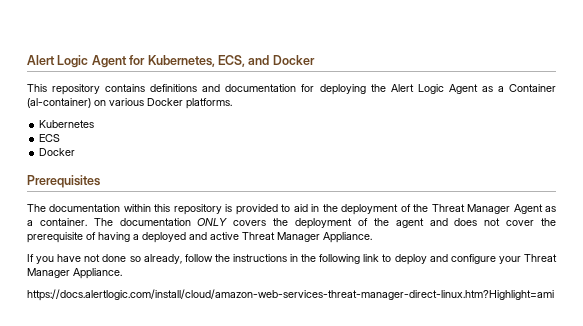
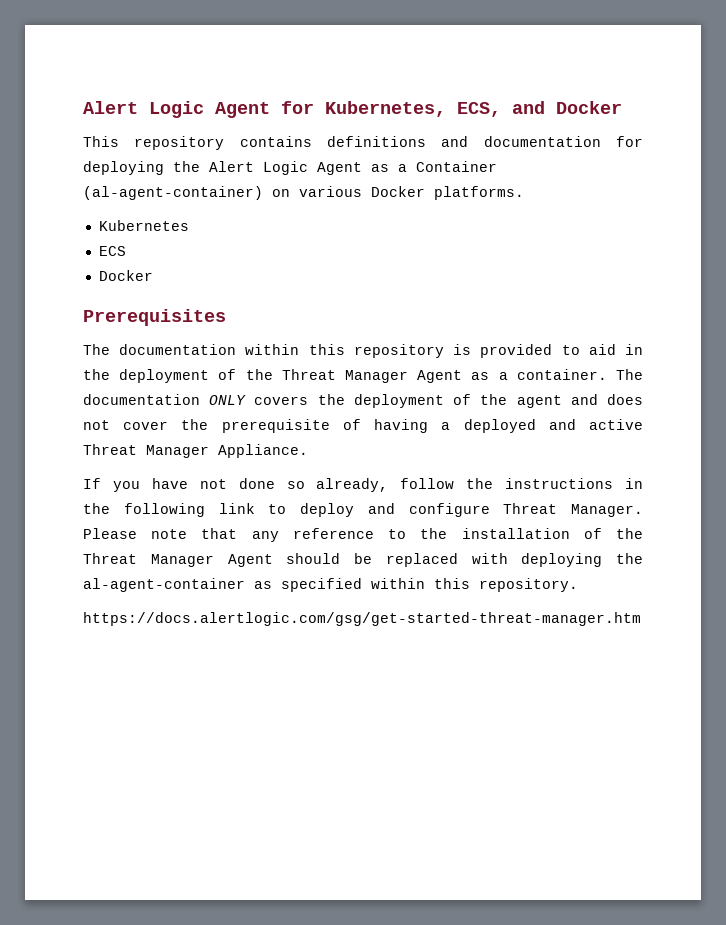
- This repository contains definitions and documentation for deploying the Alert Logic Agent as a Container (al-container) on various Docker platforms.
+ This repository contains definitions and documentation for deploying the Alert Logic Agent as a Container (al-agent-container) on various Docker platforms.
- If you have not done so already, follow the instructions in the following link to deploy and configure your Threat Manager Appliance.
- https://docs.alertlogic.com/install/cloud/amazon-web-services-threat-manager-direct-linux.htm?Highlight=ami
+ If you have not done so already, follow the instructions in the following link to deploy and configure Threat Manager. Please note that any reference to the installation of the Threat Manager Agent should be replaced with deploying the al-agent-container as specified within this repository.
+ https://docs.alertlogic.com/gsg/get-started-threat-manager.htm

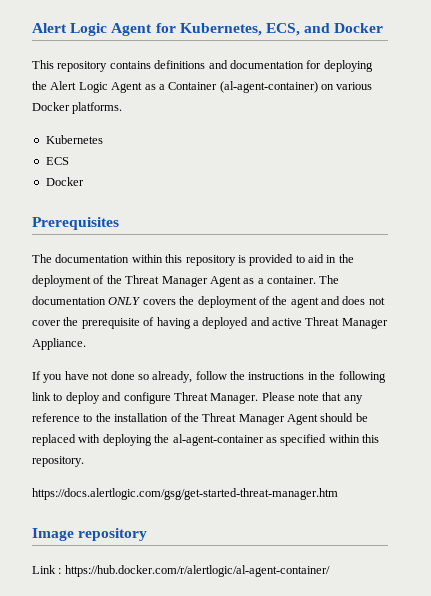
+ Image repository
+ Link : https://hub.docker.com/r/alertlogic/al-agent-container/

